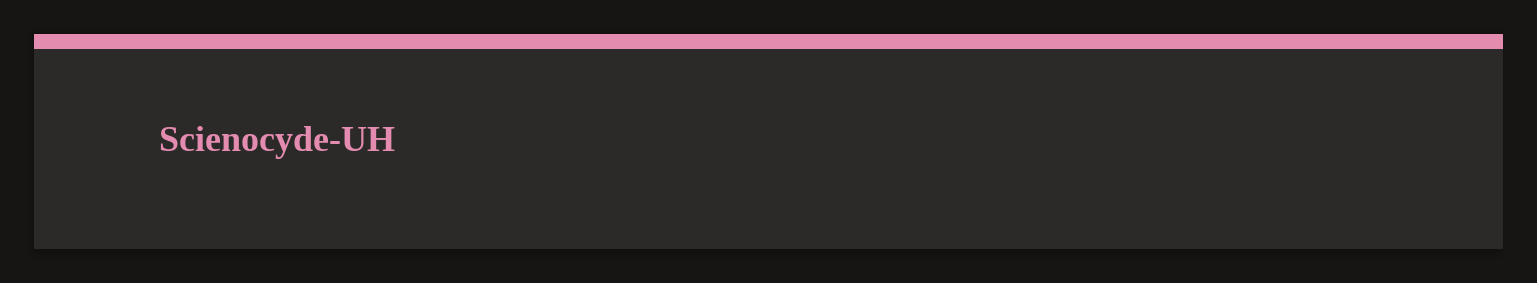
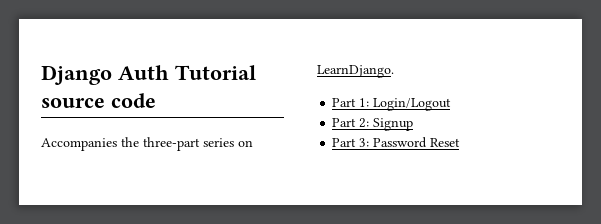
- Scienocyde-UH
+ Django Auth Tutorial source code
+ Accompanies the three-part series on LearnDjango.
+ Part 1: Login/Logout
+ Part 2: Signup
+ Part 3: Password Reset

